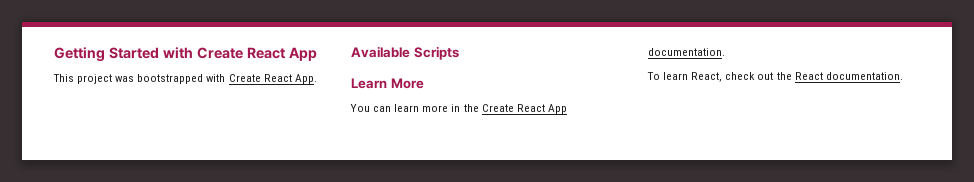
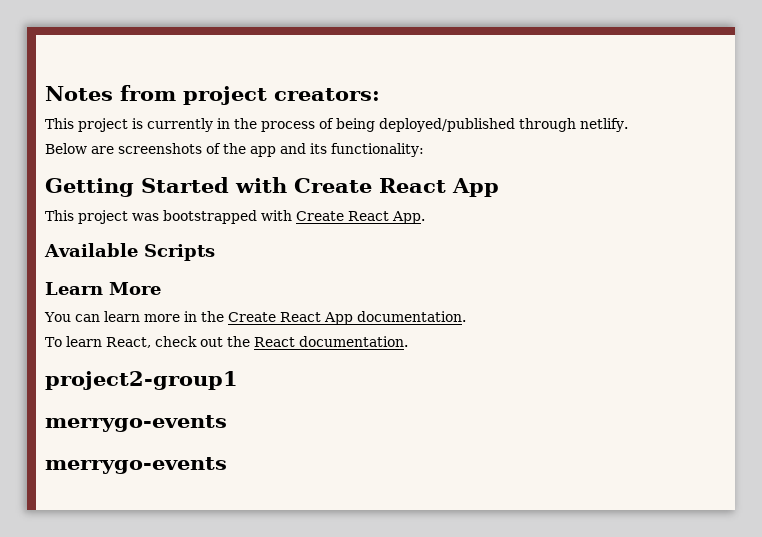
+ Notes from project creators:
+ This project is currently in the process of being deployed/published through netlify.
+ Below are screenshots of the app and its functionality:
+ project2-group1
+ merrygo-events
+ merrygo-events

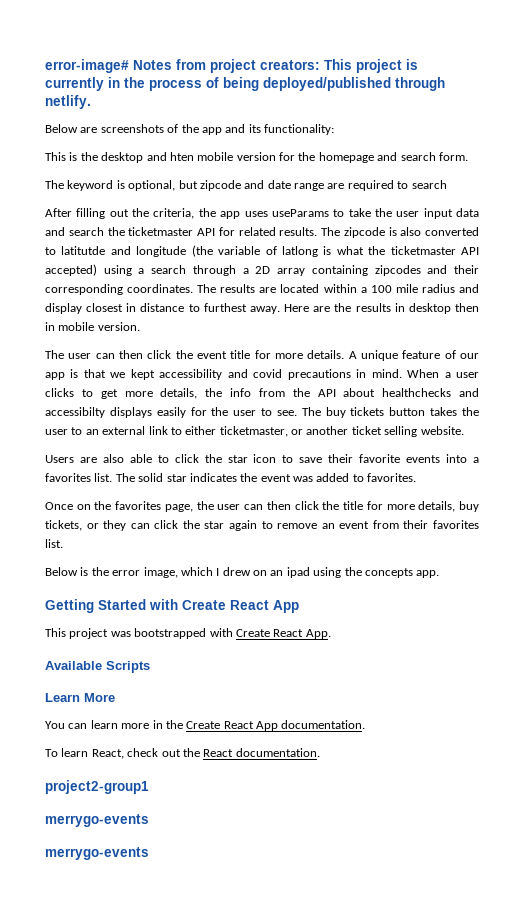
- Notes from project creators:
- This project is currently in the process of being deployed/published through netlify.
+ error-image# Notes from project creators: This project is currently in the process of being deployed/published through netlify.
+ This is the desktop and hten mobile version for the homepage and search form.
+ The keyword is optional, but zipcode and date range are required to search
+ After filling out the criteria, the app uses useParams to take the user input data and search the ticketmaster API for related results. The zipcode is also converted to latitutde and longitude (the variable of latlong is what the ticketmaster API accepted) using a search through a 2D array containing zipcodes and their corresponding coordinates. The results are located within a 100 mile radius and display closest in distance to furthest away. Here are the results in desktop then in mobile version.
+ The user can then click the event title for more details. A unique feature of our app is that we kept accessibility and covid precautions in mind. When a user clicks to get more details, the info from the API about healthchecks and accessibilty displays easily for the user to see. The buy tickets button takes the user to an external link to either ticketmaster, or another ticket selling website.
+ Users are also able to click the star icon to save their favorite events into a favorites list. The solid star indicates the event was added to favorites.
+ Once on the favorites page, the user can then click the title for more details, buy tickets, or they can click the star again to remove an event from their favorites list.
+ Below is the error image, which I drew on an ipad using the concepts app.

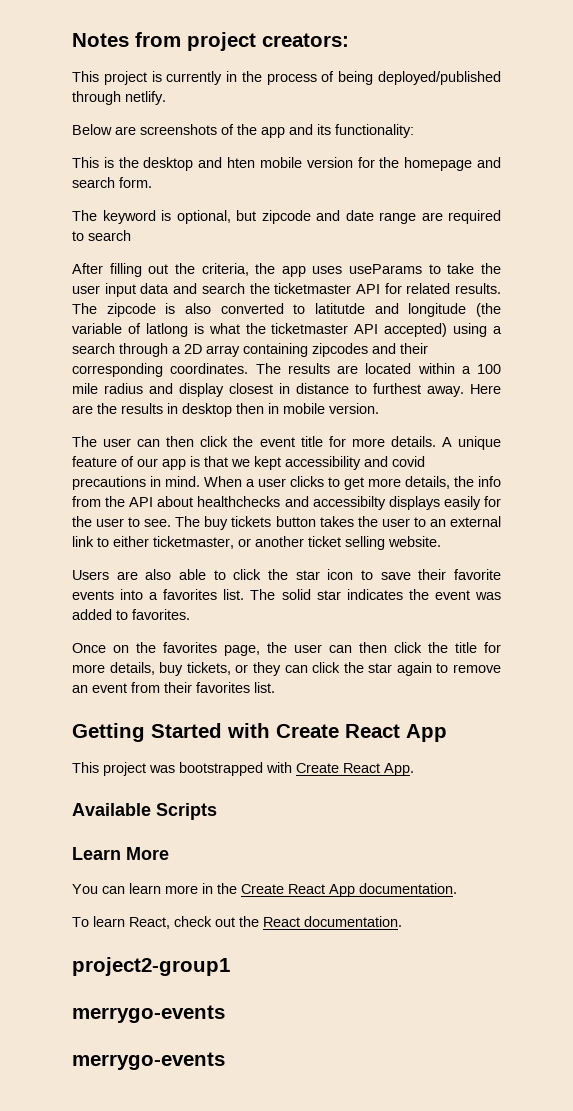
- error-image# Notes from project creators: This project is currently in the process of being deployed/published through netlify.
+ Notes from project creators:
+ This project is currently in the process of being deployed/published through netlify.
- Below is the error image, which I drew on an ipad using the concepts app.

